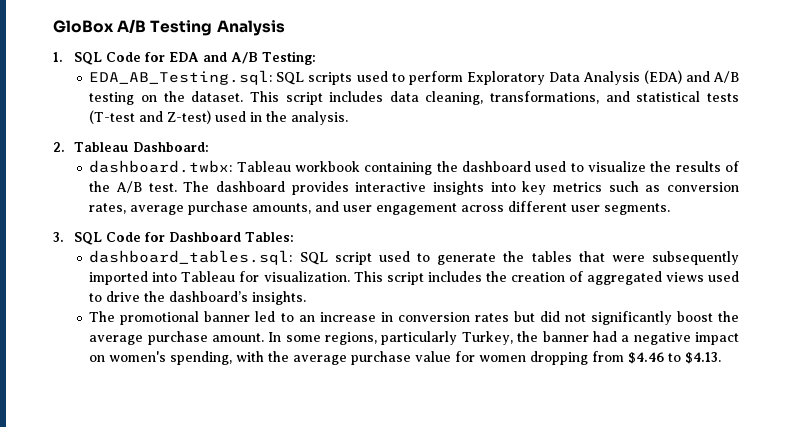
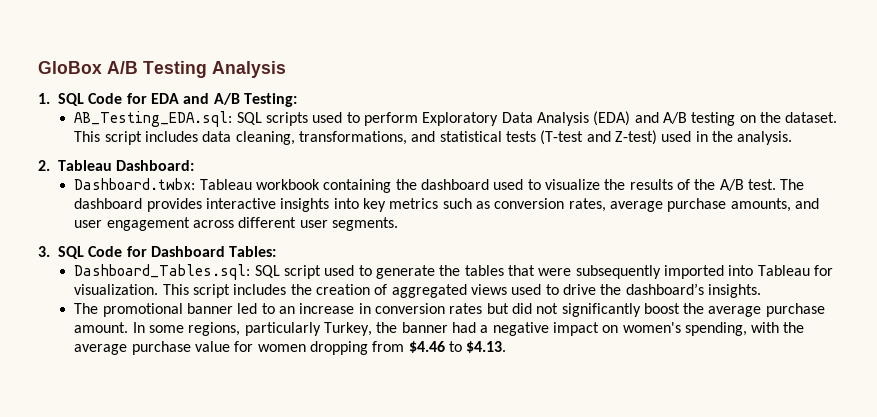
- EDA_AB_Testing.sql: SQL scripts used to perform Exploratory Data Analysis (EDA) and A/B testing on the dataset.
+ AB_Testing_EDA.sql: SQL scripts used to perform Exploratory Data Analysis (EDA) and A/B testing on the dataset.
- dashboard.twbx: Tableau workbook containing the dashboard used to visualize the results of the A/B test.
+ Dashboard.twbx: Tableau workbook containing the dashboard used to visualize the results of the A/B test.
- dashboard_tables.sql: SQL script used to generate the tables that were subsequently imported into Tableau for visualization.
+ Dashboard_Tables.sql: SQL script used to generate the tables that were subsequently imported into Tableau for visualization.

